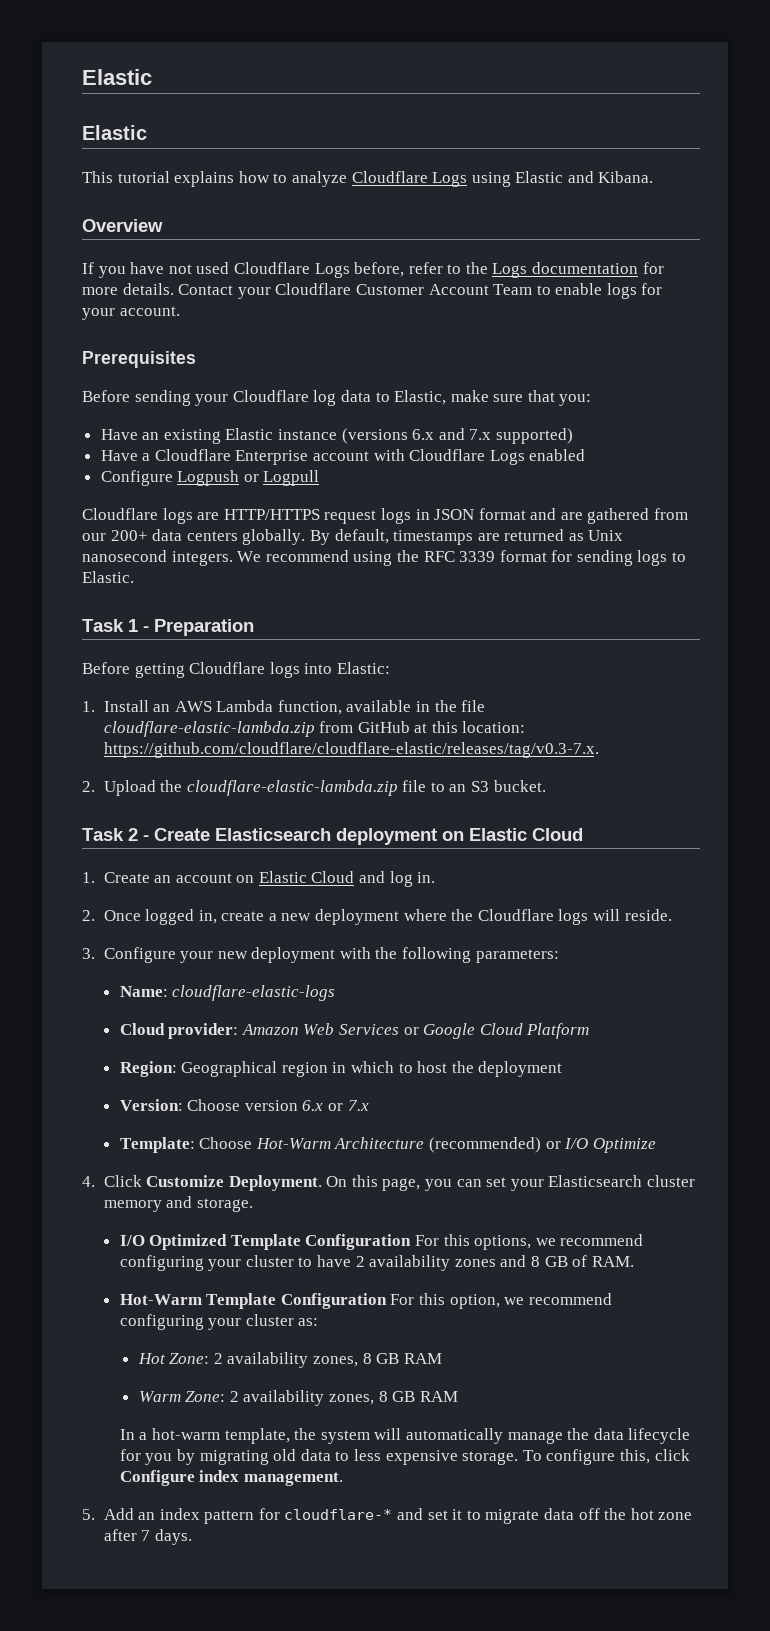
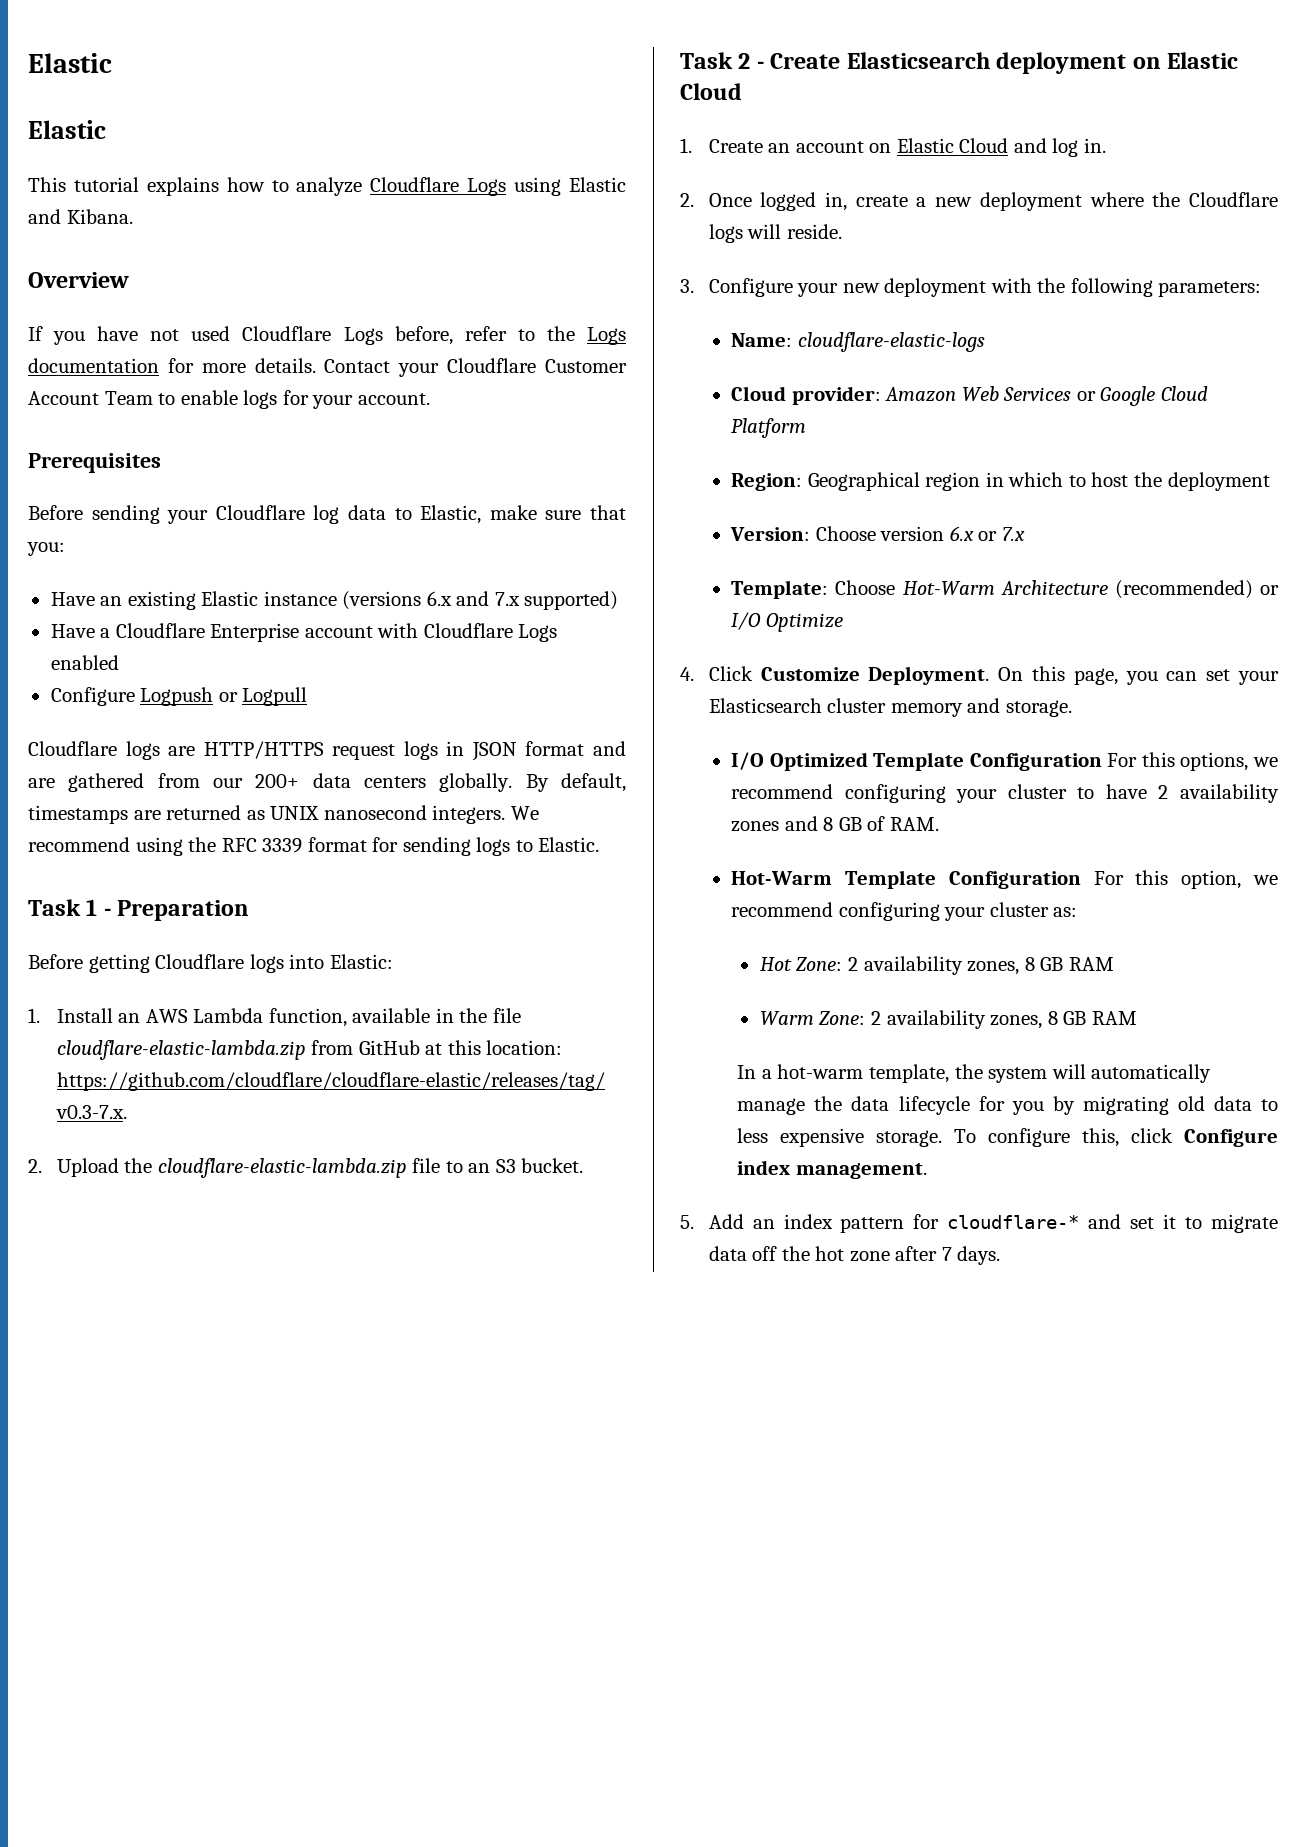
- By default, timestamps are returned as Unix nanosecond integers.
+ By default, timestamps are returned as UNIX nanosecond integers.

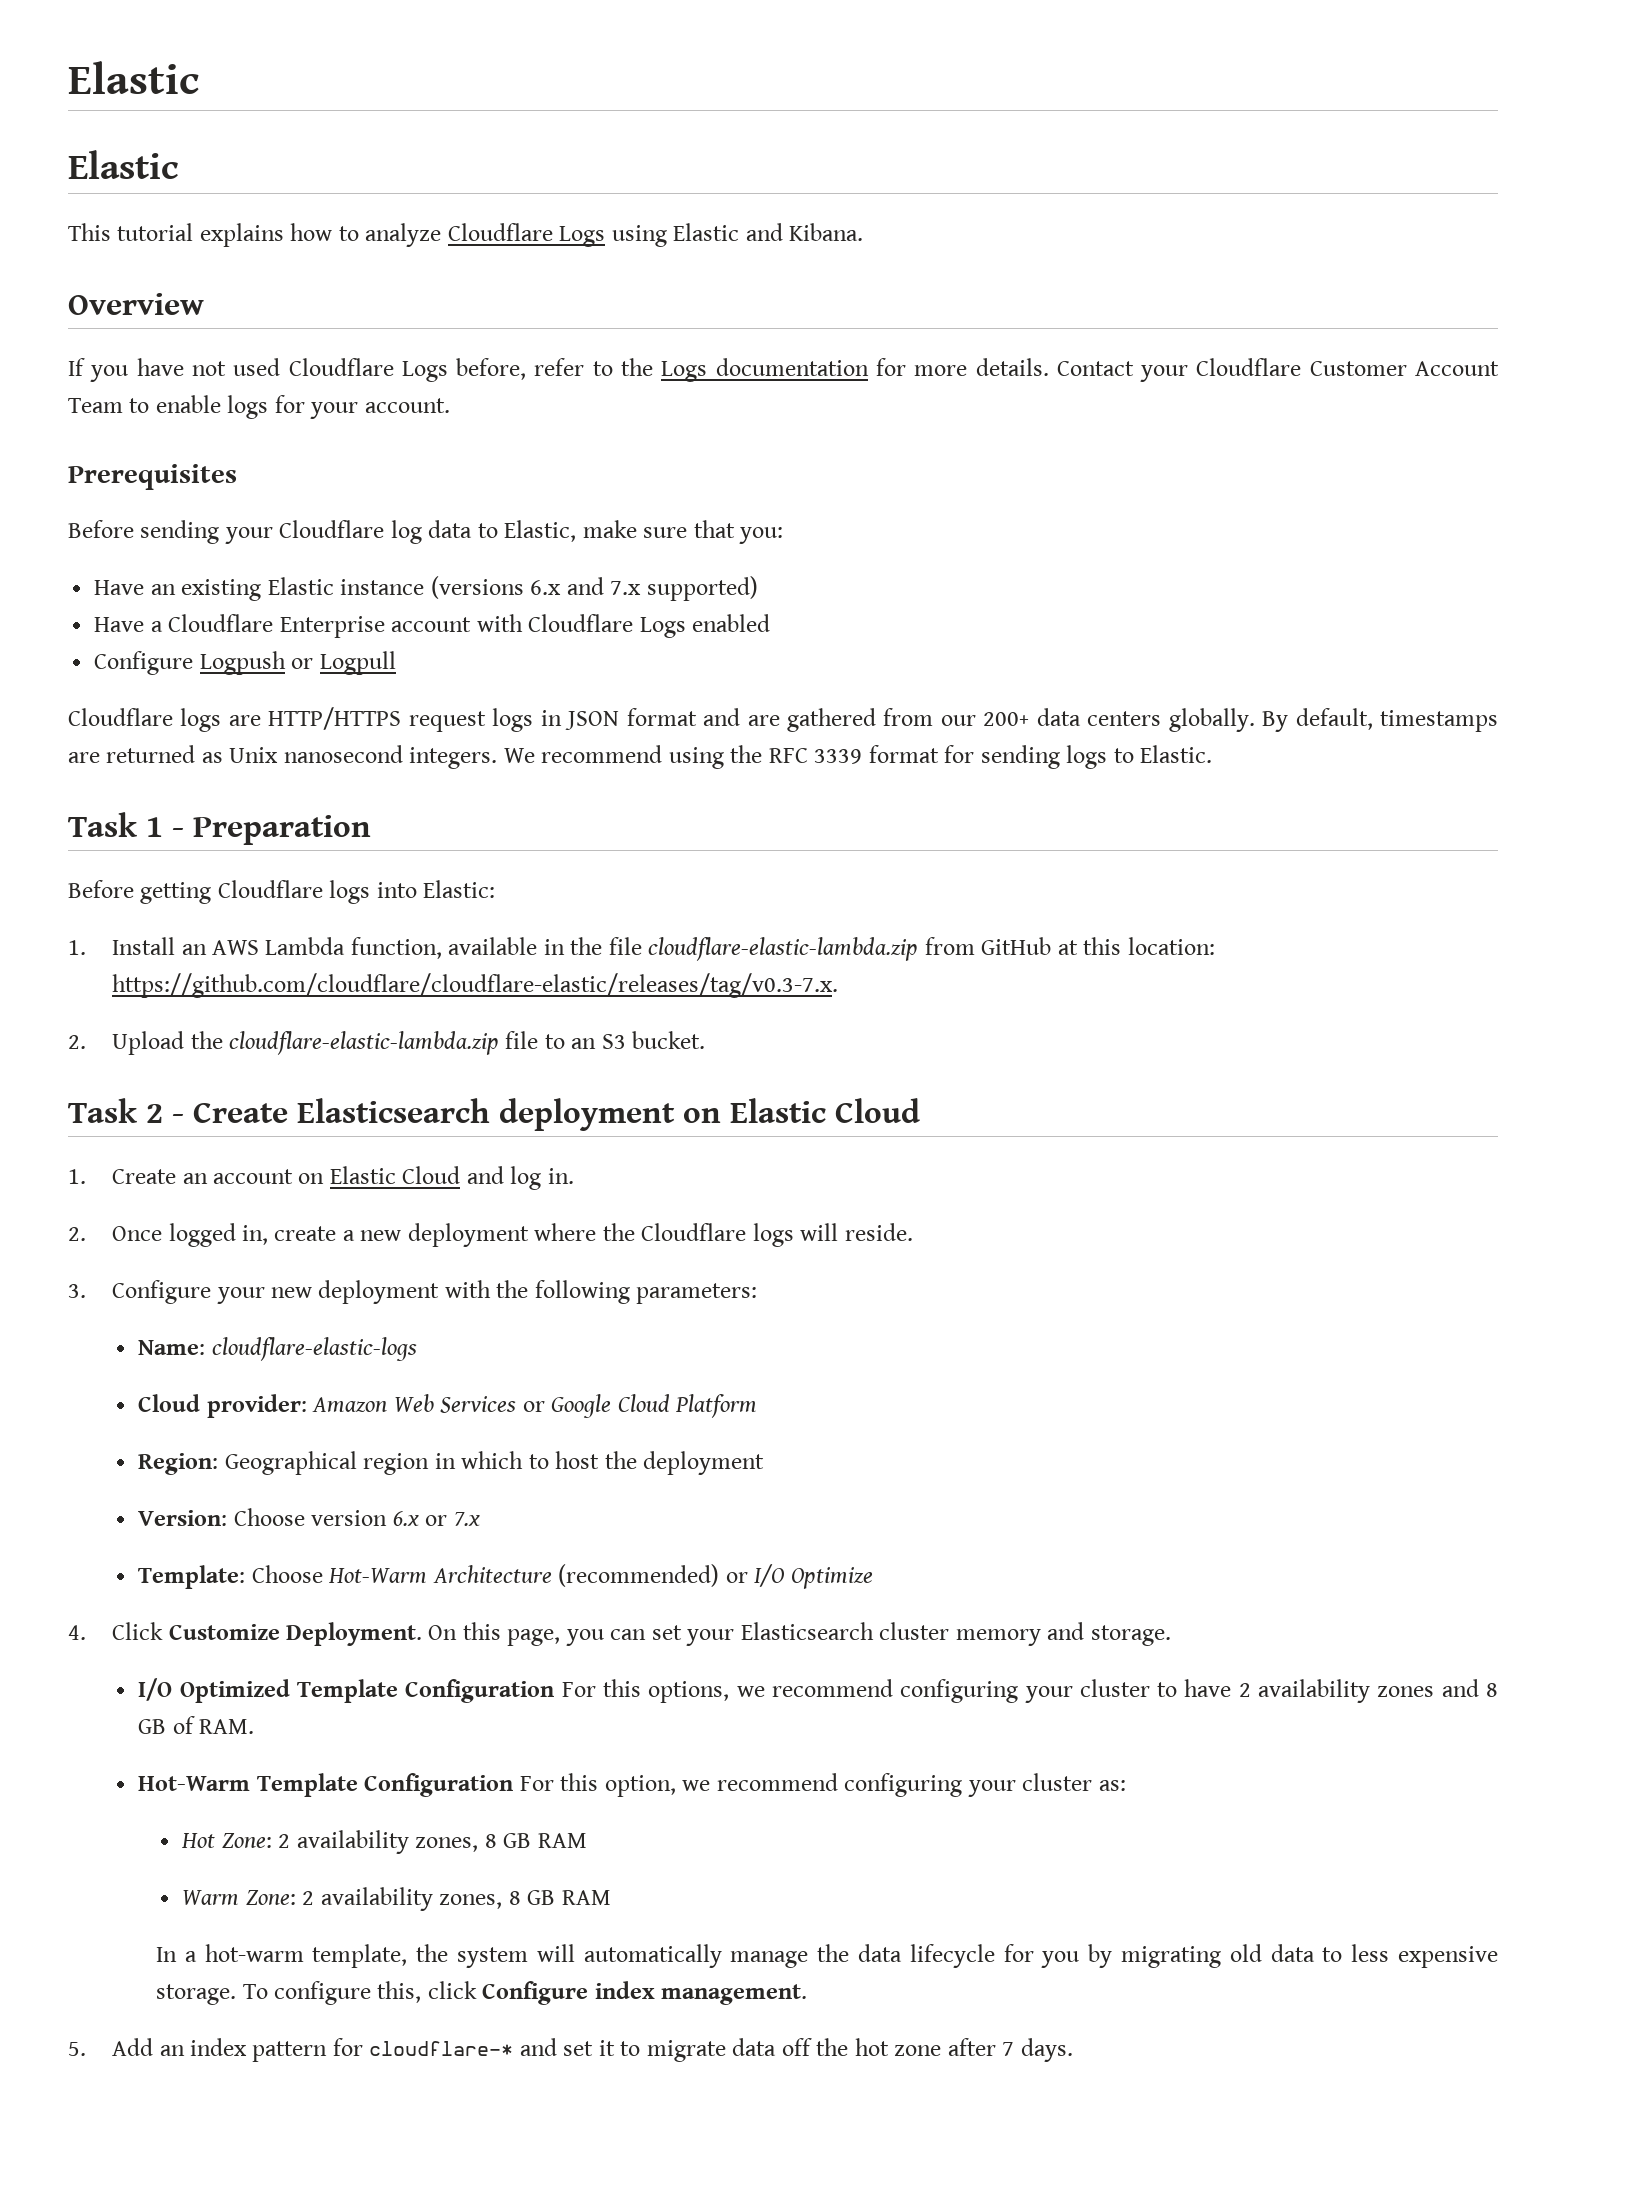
- By default, timestamps are returned as UNIX nanosecond integers.
+ By default, timestamps are returned as Unix nanosecond integers.

